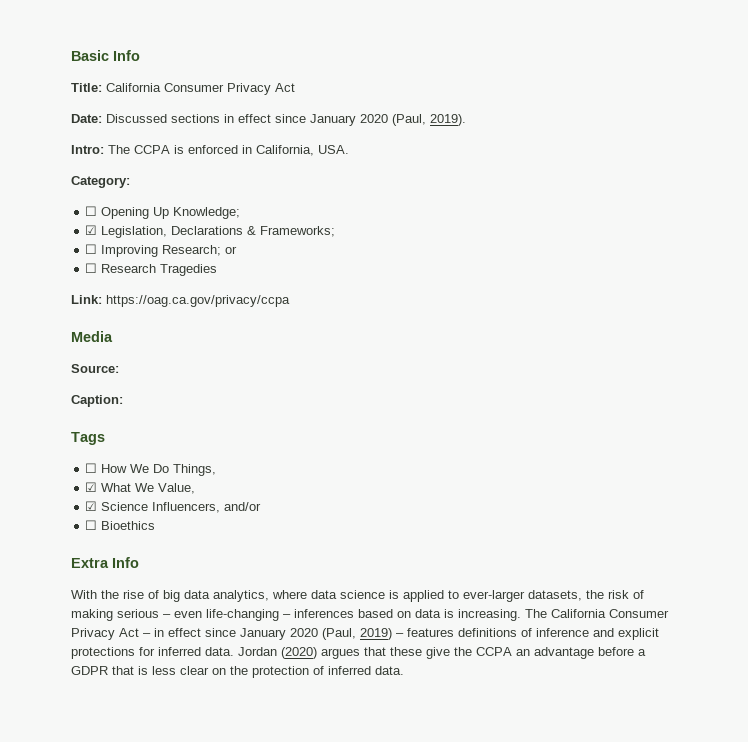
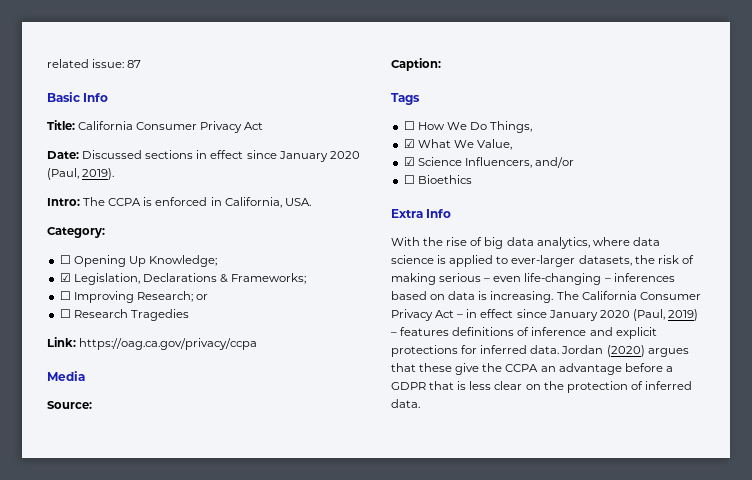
+ related issue: 87

